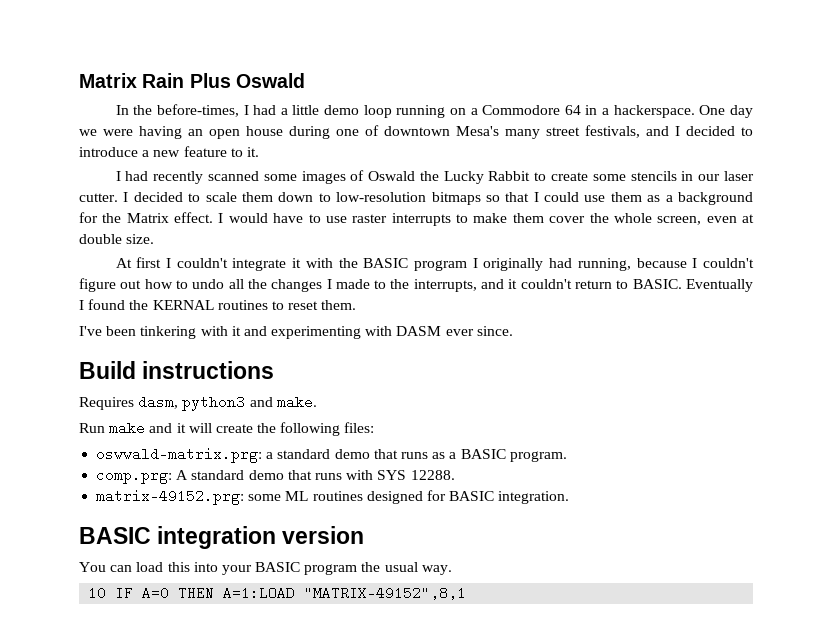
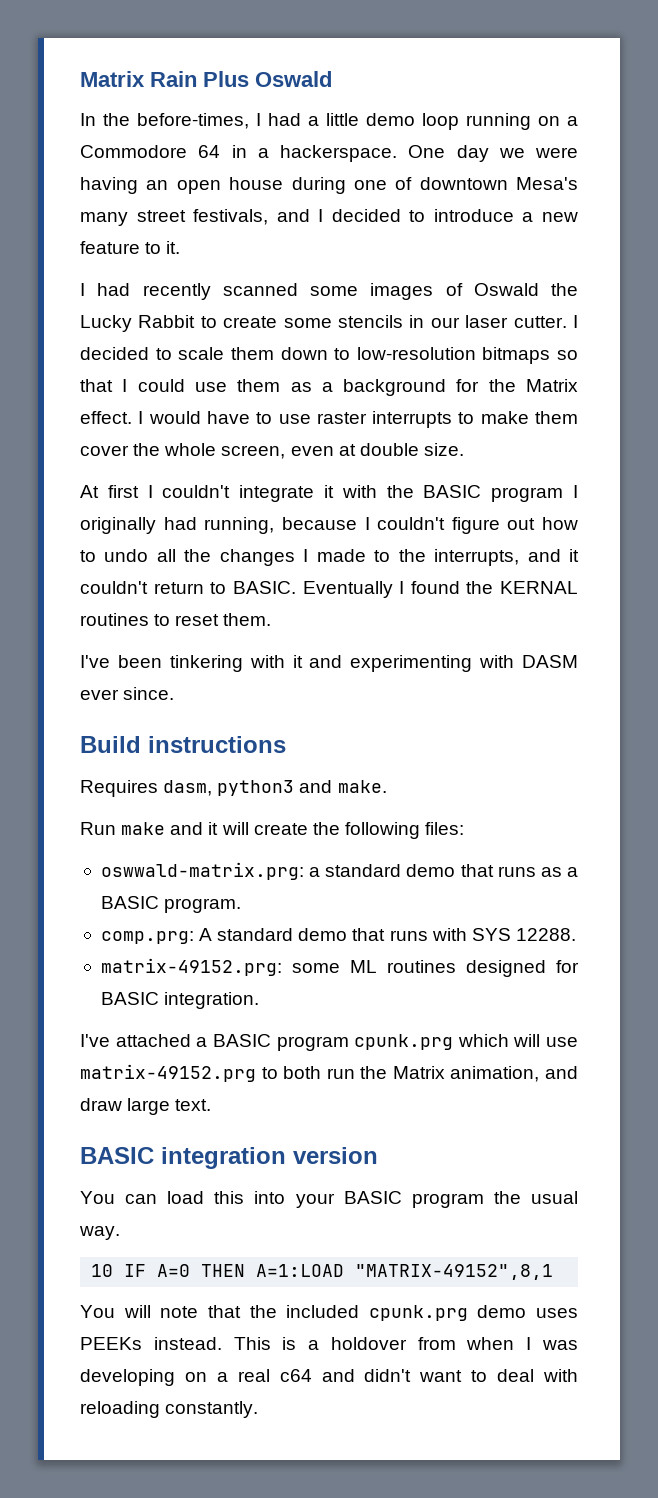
+ I've attached a BASIC program cpunk.prg which will use matrix-49152.prg to both run the Matrix animation, and draw large text.
+ You will note that the included cpunk.prg demo uses PEEKs instead. This is a holdover from when I was developing on a real c64 and didn't want to deal with reloading constantly.

